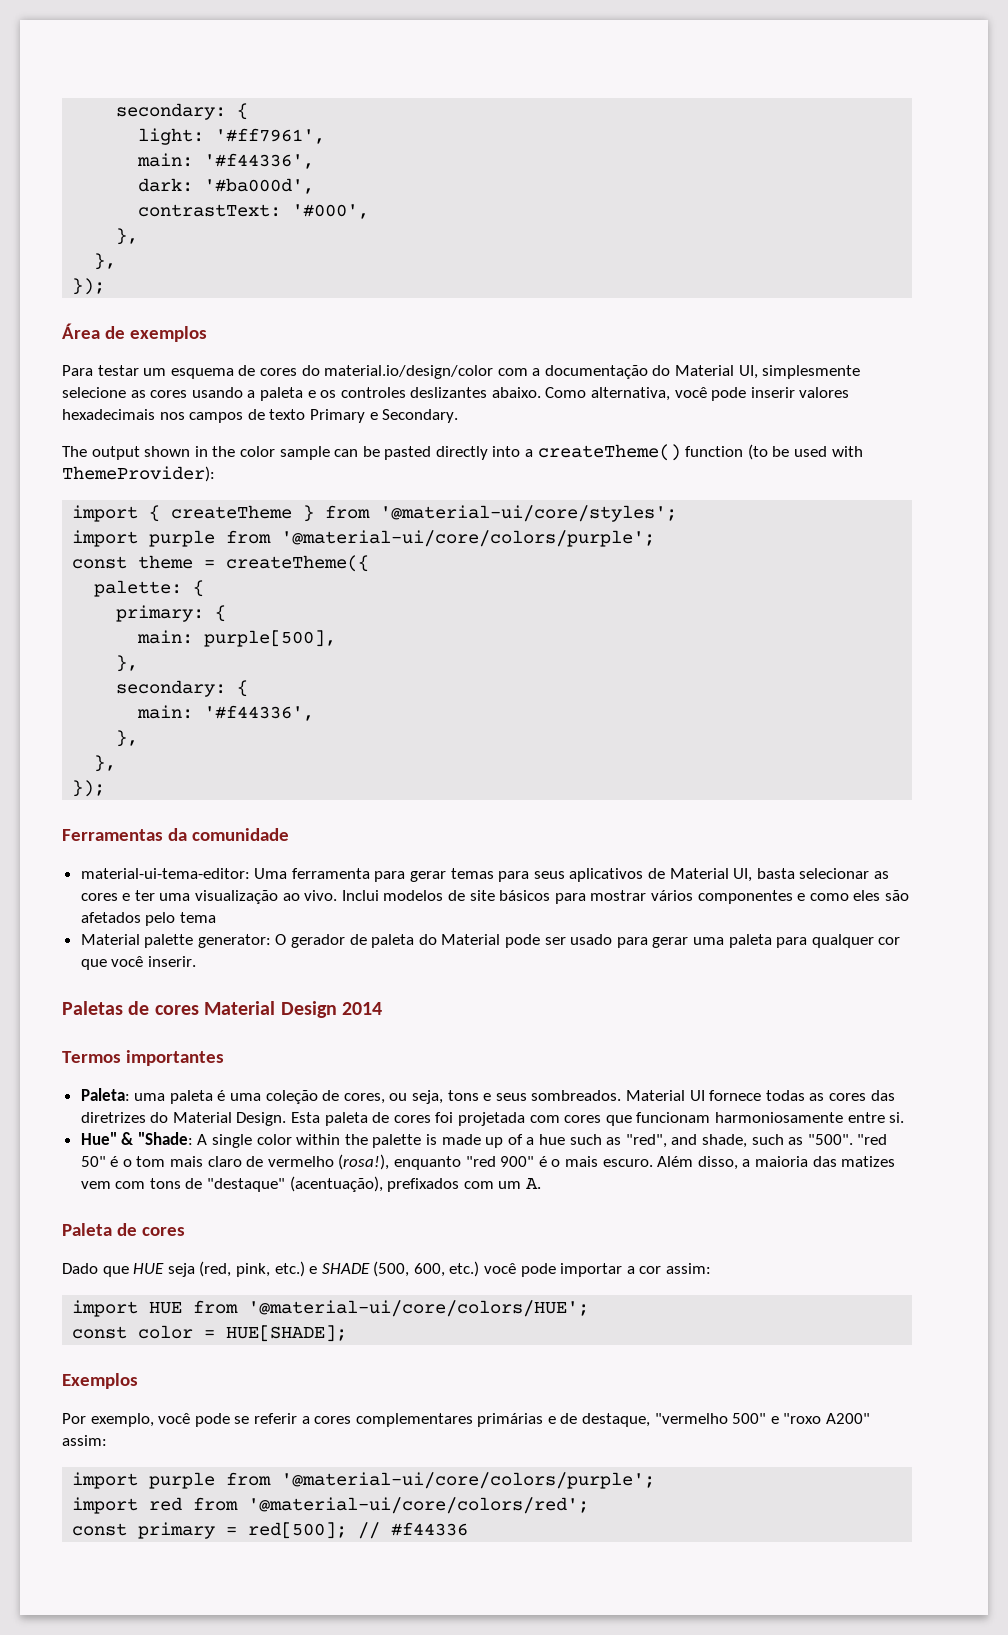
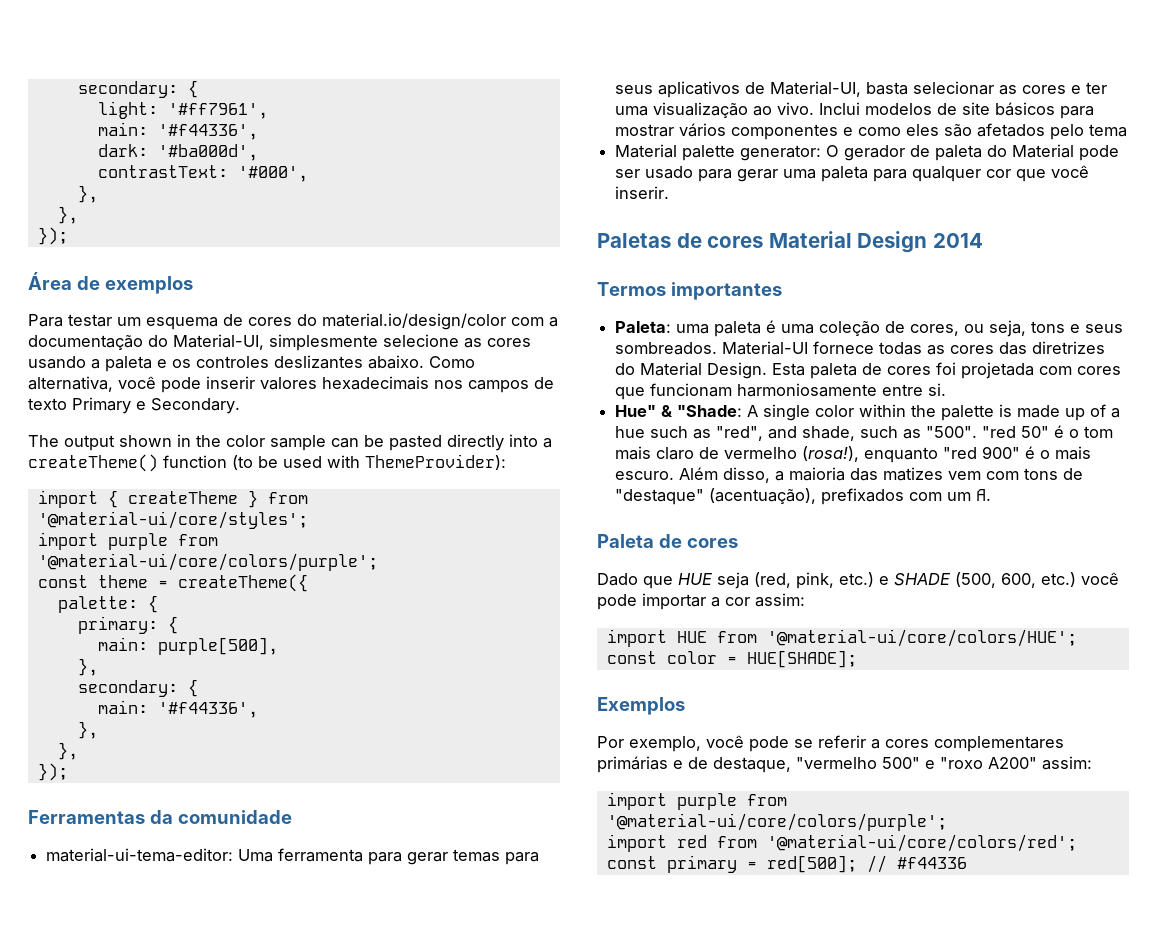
- Para testar um esquema de cores do material.io/design/color com a documentação do Material UI, simplesmente selecione as cores usando a paleta e os controles deslizantes abaixo.
+ Para testar um esquema de cores do material.io/design/color com a documentação do Material-UI, simplesmente selecione as cores usando a paleta e os controles deslizantes abaixo.
- material-ui-tema-editor: Uma ferramenta para gerar temas para seus aplicativos de Material UI, basta selecionar as cores e ter uma visualização ao vivo.
+ material-ui-tema-editor: Uma ferramenta para gerar temas para seus aplicativos de Material-UI, basta selecionar as cores e ter uma visualização ao vivo.
- Material UI fornece todas as cores das diretrizes do Material Design.
+ Material-UI fornece todas as cores das diretrizes do Material Design.

